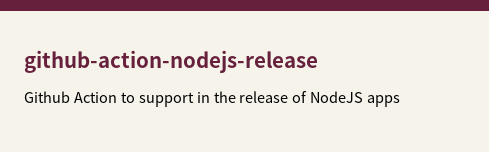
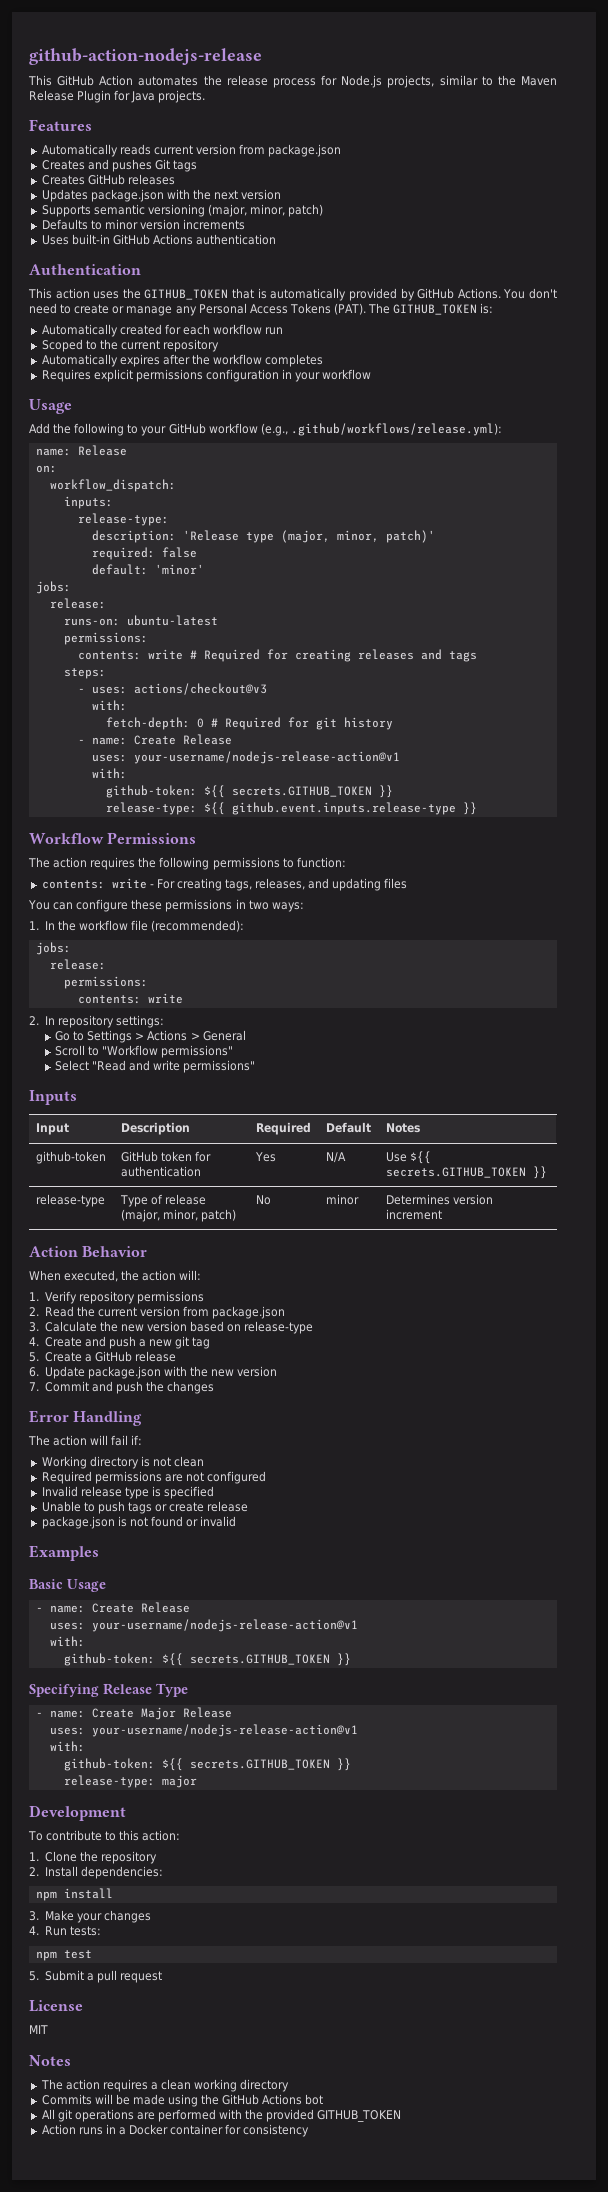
- Github Action to support in the release of NodeJS apps
+ This GitHub Action automates the release process for Node.js projects, similar to the Maven Release Plugin for Java projects.
+ Features
+ Automatically reads current version from package.json
+ Creates and pushes Git tags
+ Creates GitHub releases
+ Updates package.json with the next version
+ Supports semantic versioning (major, minor, patch)
+ Defaults to minor version increments
+ Uses built-in GitHub Actions authentication
+ Authentication
+ This action uses the GITHUB_TOKEN that is automatically provided by GitHub Actions. You don't need to create or manage any Personal Access Tokens (PAT). The GITHUB_TOKEN is:
+ Automatically created for each workflow run
+ Scoped to the current repository
+ Automatically expires after the workflow completes
+ Requires explicit permissions configuration in your workflow
+ Usage
+ Add the following to your GitHub workflow (e.g., .github/workflows/release.yml):
+ name: Release
+ on:
+ workflow_dispatch:
+ inputs:
+ release-type:
+ description: 'Release type (major, minor, patch)'
+ required: false
+ default: 'minor'
+ jobs:
+ release:
+ runs-on: ubuntu-latest
+ permissions:
+ contents: write # Required for creating releases and tags
+ steps:
+ - uses: actions/checkout@v3
+ with:
+ fetch-depth: 0 # Required for git history
+ - name: Create Release
+ uses: your-username/nodejs-release-action@v1
+ with:
+ github-token: ${{ secrets.GITHUB_TOKEN }}
+ release-type: ${{ github.event.inputs.release-type }}
+ Workflow Permissions
+ The action requires the following permissions to function:
+ contents: write - For creating tags, releases, and updating files
+ You can configure these permissions in two ways:
+ 1. In the workflow file (recommended):
+ jobs:
+ release:
+ permissions:
+ contents: write
+ 2. In repository settings:
+ Go to Settings > Actions > General
+ Scroll to "Workflow permissions"
+ Select "Read and write permissions"
+ Inputs
+ Input | Description | Required | Default | Notes
+ github-token | GitHub token for authentication | Yes | N/A | Use ${{ secrets.GITHUB_TOKEN }}
+ release-type | Type of release (major, minor, patch) | No | minor | Determines version increment
+ Action Behavior
+ When executed, the action will:
+ 1. Verify repository permissions
+ 2. Read the current version from package.json
+ 3. Calculate the new version based on release-type
+ 4. Create and push a new git tag
+ 5. Create a GitHub release
+ 6. Update package.json with the new version
+ 7. Commit and push the changes
+ Error Handling
+ The action will fail if:
+ Working directory is not clean
+ Required permissions are not configured
+ Invalid release type is specified
+ Unable to push tags or create release
+ package.json is not found or invalid
+ Examples
+ Basic Usage
+ - name: Create Release
+ uses: your-username/nodejs-release-action@v1
+ with:
+ github-token: ${{ secrets.GITHUB_TOKEN }}
+ Specifying Release Type
+ - name: Create Major Release
+ uses: your-username/nodejs-release-action@v1
+ with:
+ github-token: ${{ secrets.GITHUB_TOKEN }}
+ release-type: major
+ Development
+ To contribute to this action:
+ 1. Clone the repository
+ 2. Install dependencies:
+ npm install
+ 3. Make your changes
+ 4. Run tests:
+ npm test
+ 5. Submit a pull request
+ License
+ MIT
+ Notes
+ The action requires a clean working directory
+ Commits will be made using the GitHub Actions bot
+ All git operations are performed with the provided GITHUB_TOKEN
+ Action runs in a Docker container for consistency

